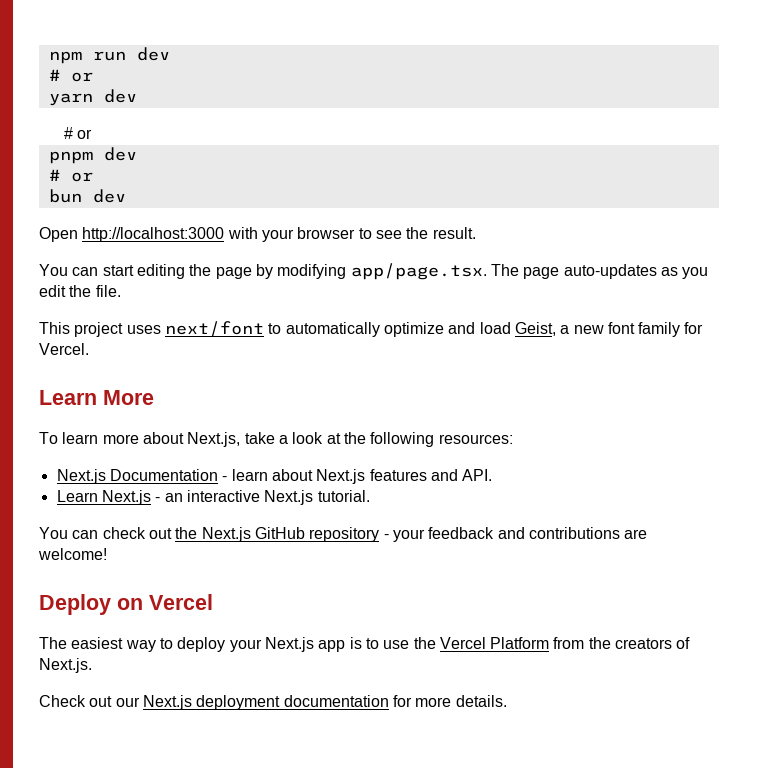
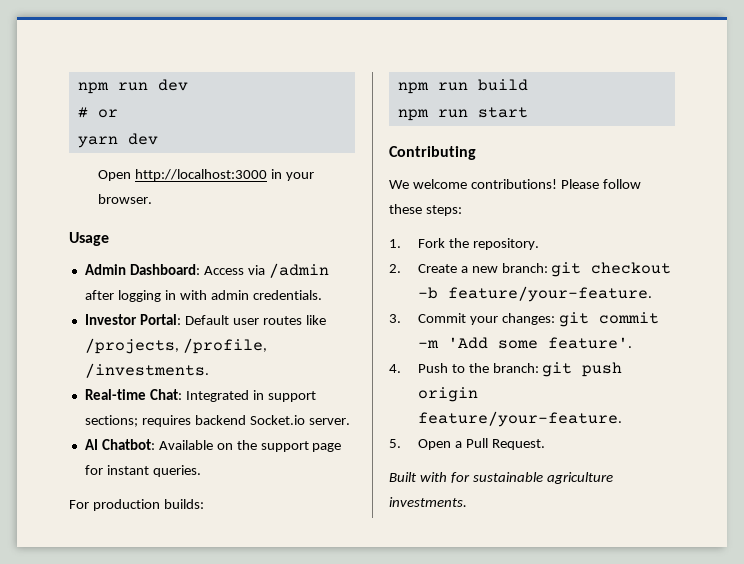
  yarn dev
- # or
- pnpm dev
- # or
- bun dev
- Open http://localhost:3000 with your browser to see the result.
- You can start editing the page by modifying app/page.tsx. The page auto-updates as you edit the file.
- This project uses next/font to automatically optimize and load Geist, a new font family for Vercel.
- Learn More
- To learn more about Next.js, take a look at the following resources:
- Next.js Documentation - learn about Next.js features and API.
- Learn Next.js - an interactive Next.js tutorial.
- You can check out the Next.js GitHub repository - your feedback and contributions are welcome!
- Deploy on Vercel
- The easiest way to deploy your Next.js app is to use the Vercel Platform from the creators of Next.js.
- Check out our Next.js deployment documentation for more details.
+ Open http://localhost:3000 in your browser.
+ Usage
+ Admin Dashboard: Access via /admin after logging in with admin credentials.
+ Investor Portal: Default user routes like /projects, /profile, /investments.
+ Real-time Chat: Integrated in support sections; requires backend Socket.io server.
+ AI Chatbot: Available on the support page for instant queries.
+ For production builds:
+ npm run build
+ npm run start
+ Contributing
+ We welcome contributions! Please follow these steps:
+ 1. Fork the repository.
+ 2. Create a new branch: git checkout -b feature/your-feature.
+ 3. Commit your changes: git commit -m 'Add some feature'.
+ 4. Push to the branch: git push origin feature/your-feature.
+ 5. Open a Pull Request.
+ Built with for sustainable agriculture investments.

